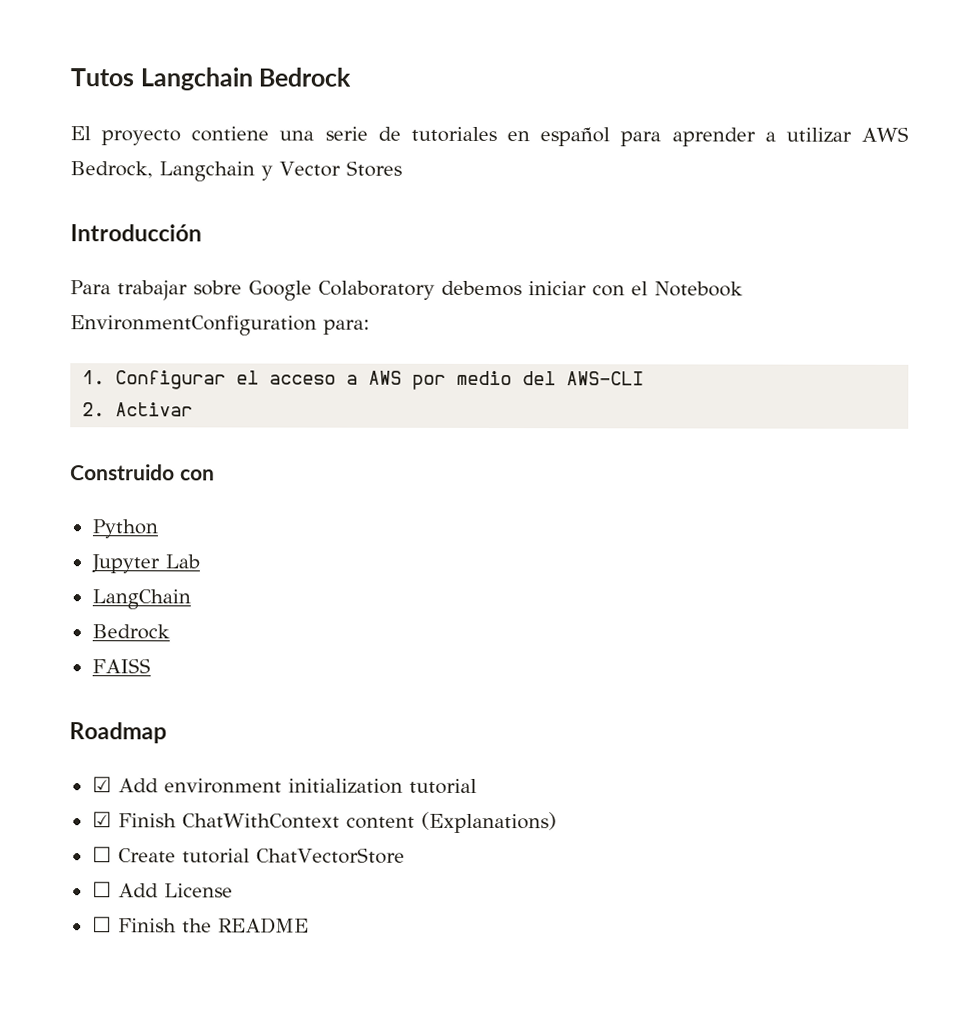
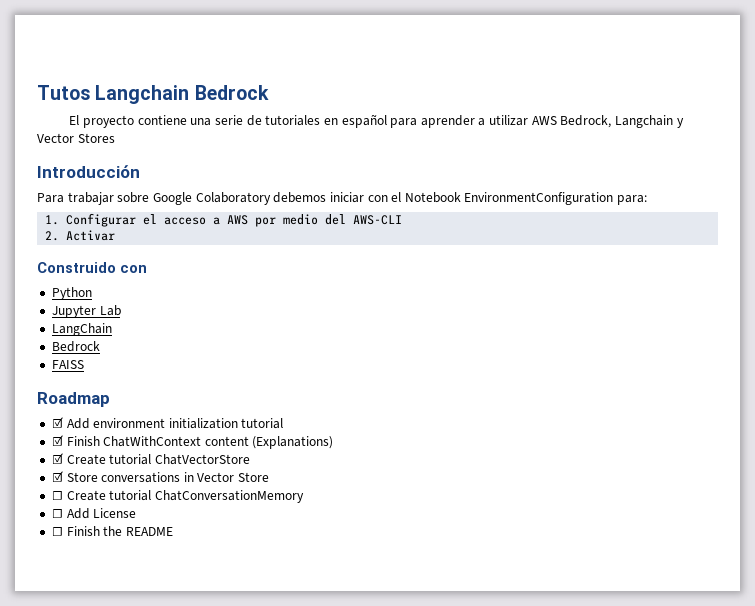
+ ☑ Create tutorial ChatVectorStore
+ ☑ Store conversations in Vector Store
- ☐ Create tutorial ChatVectorStore
+ ☐ Create tutorial ChatConversationMemory

